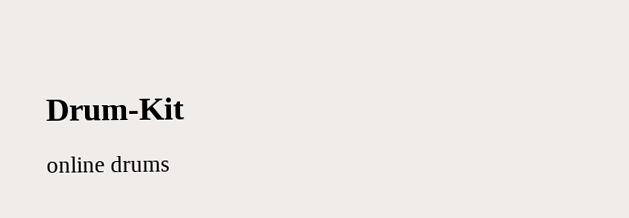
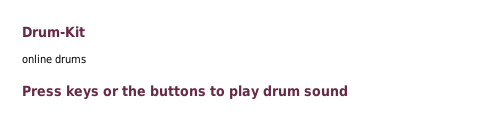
+ Press keys or the buttons to play drum sound

